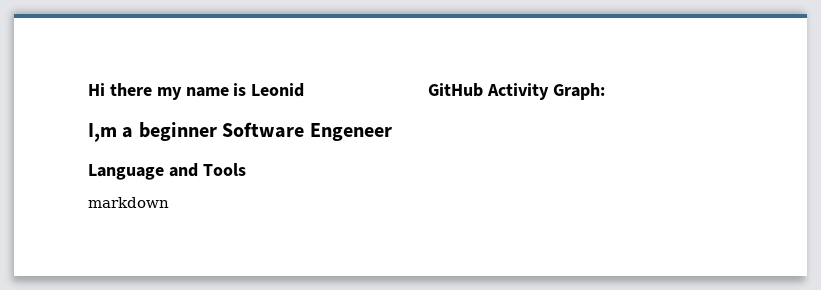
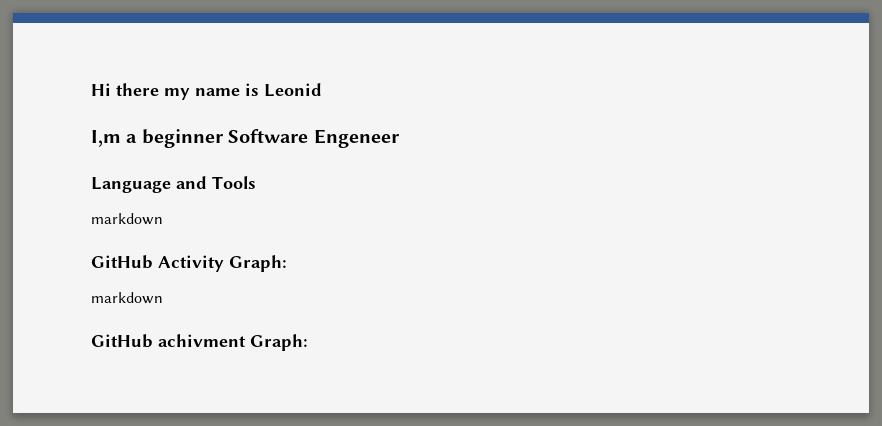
  GitHub Activity Graph:
+ markdown
+ GitHub achivment Graph:

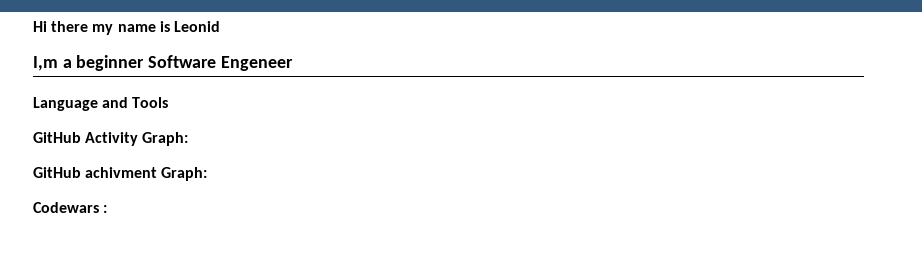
  Language and Tools
- markdown
  GitHub Activity Graph:
- markdown
+ Codewars :

